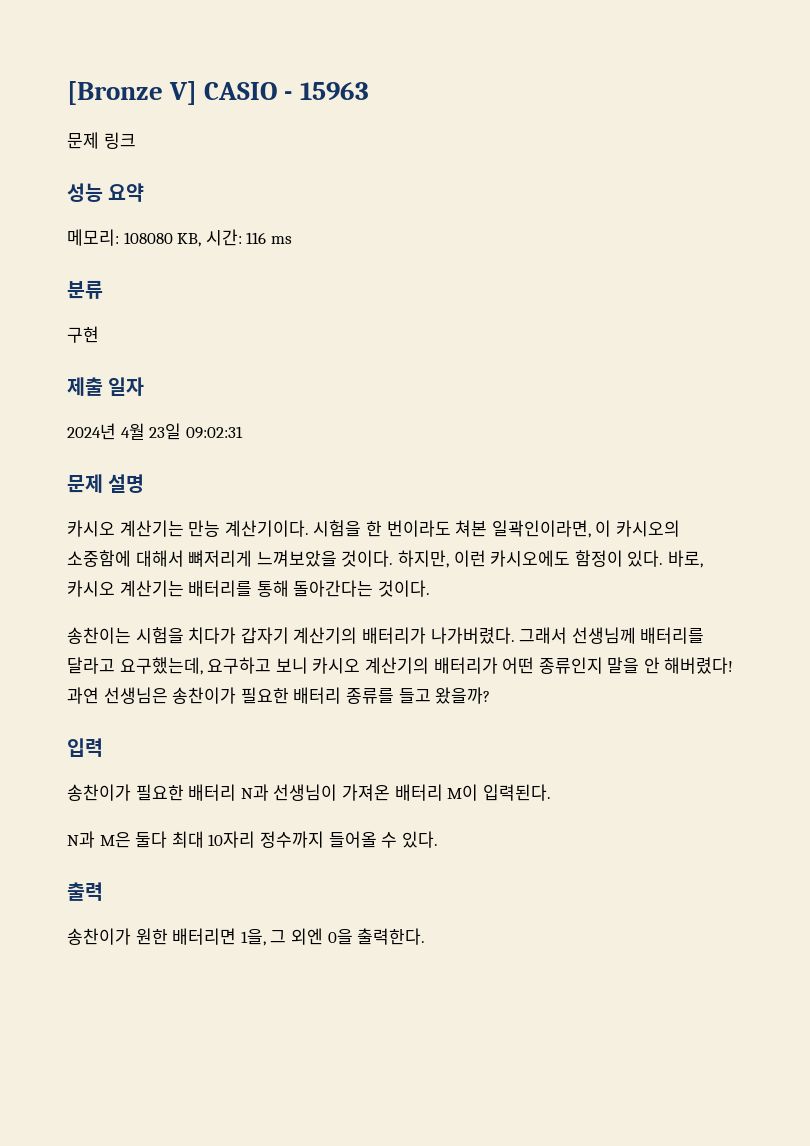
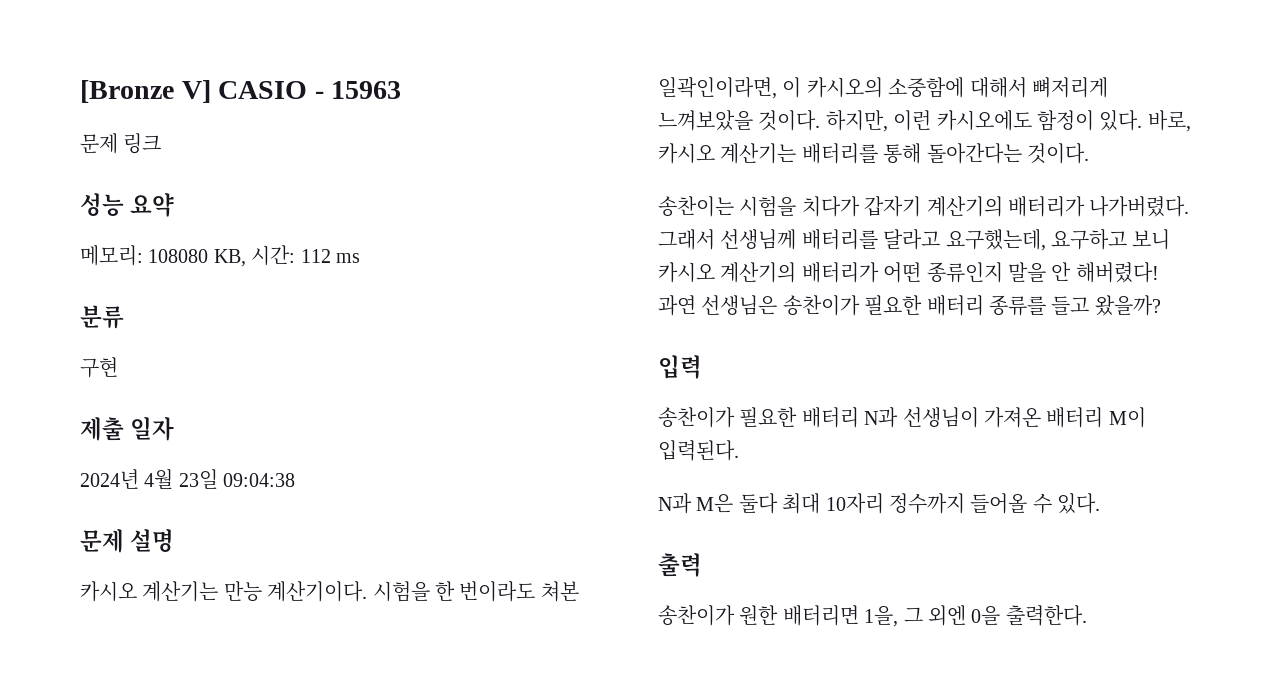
- 메모리: 108080 KB, 시간: 116 ms
+ 메모리: 108080 KB, 시간: 112 ms
- 2024년 4월 23일 09:02:31
+ 2024년 4월 23일 09:04:38

